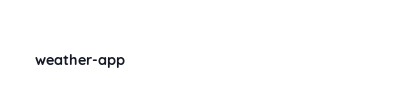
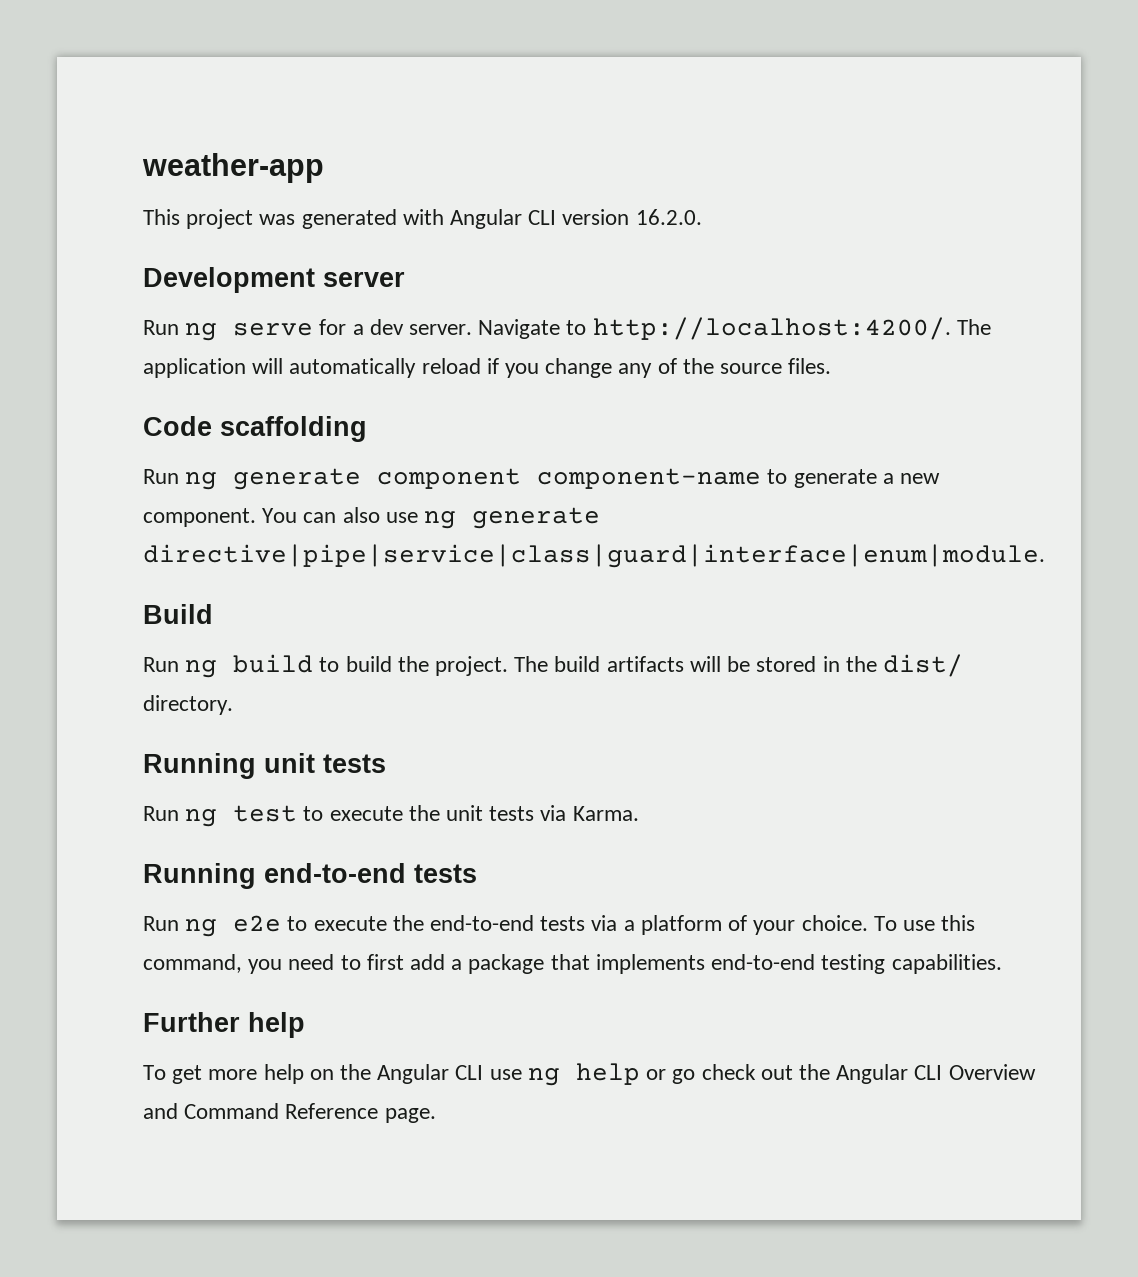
+ This project was generated with Angular CLI version 16.2.0.
+ Development server
+ Run ng serve for a dev server. Navigate to http://localhost:4200/. The application will automatically reload if you change any of the source files.
+ Code scaffolding
+ Run ng generate component component-name to generate a new component. You can also use ng generate directive|pipe|service|class|guard|interface|enum|module.
+ Build
+ Run ng build to build the project. The build artifacts will be stored in the dist/ directory.
+ Running unit tests
+ Run ng test to execute the unit tests via Karma.
+ Running end-to-end tests
+ Run ng e2e to execute the end-to-end tests via a platform of your choice. To use this command, you need to first add a package that implements end-to-end testing capabilities.
+ Further help
+ To get more help on the Angular CLI use ng help or go check out the Angular CLI Overview and Command Reference page.

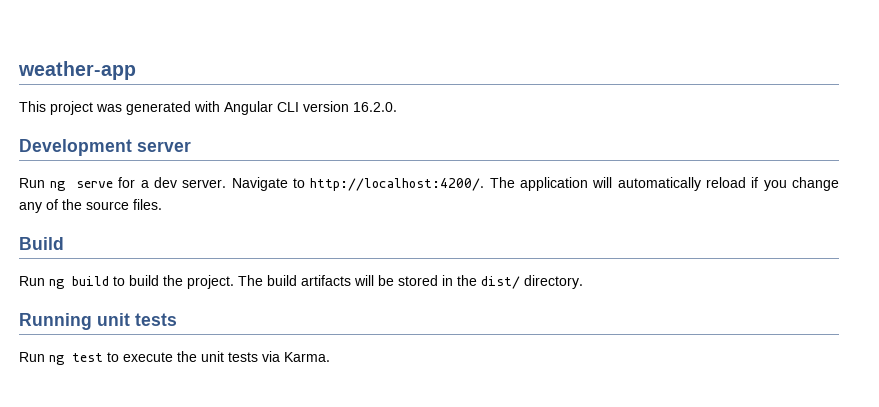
- Code scaffolding
- Run ng generate component component-name to generate a new component. You can also use ng generate directive|pipe|service|class|guard|interface|enum|module.
- Running end-to-end tests
- Run ng e2e to execute the end-to-end tests via a platform of your choice. To use this command, you need to first add a package that implements end-to-end testing capabilities.
- Further help
- To get more help on the Angular CLI use ng help or go check out the Angular CLI Overview and Command Reference page.

